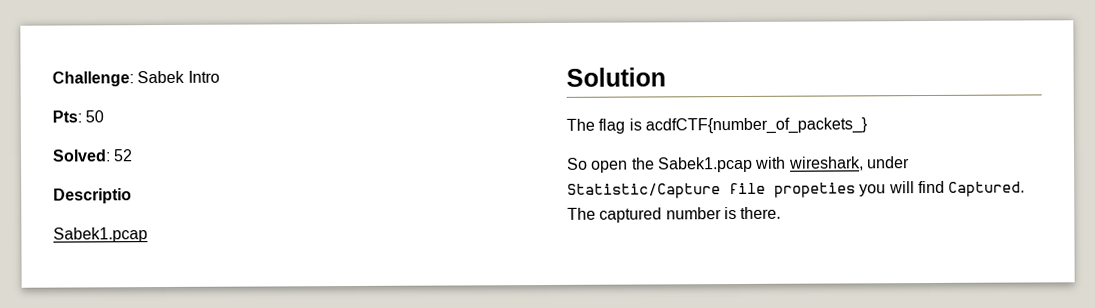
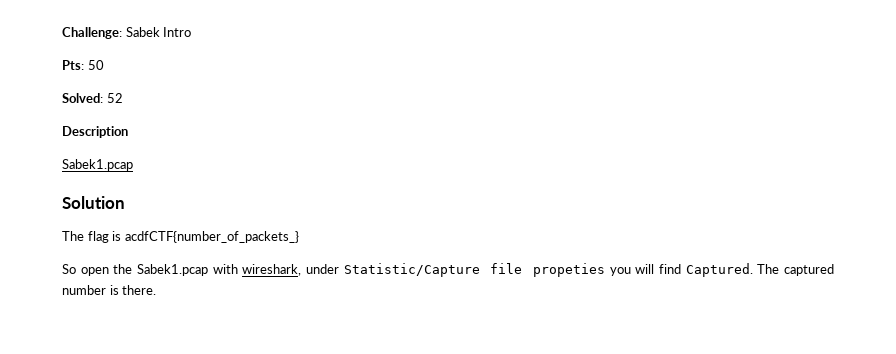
- Descriptio
+ Description

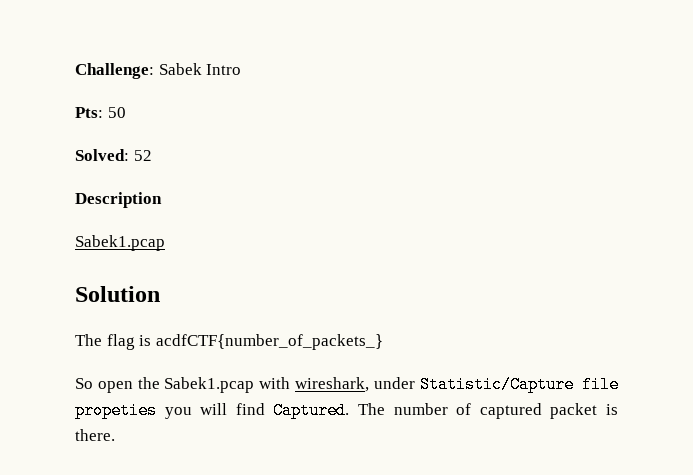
- The captured number is there.
+ The number of captured packet is there.

